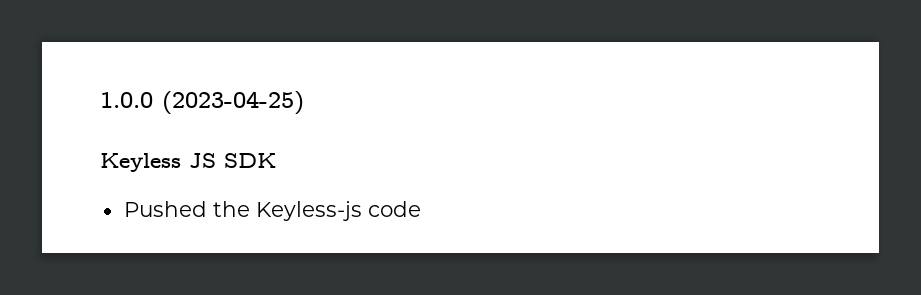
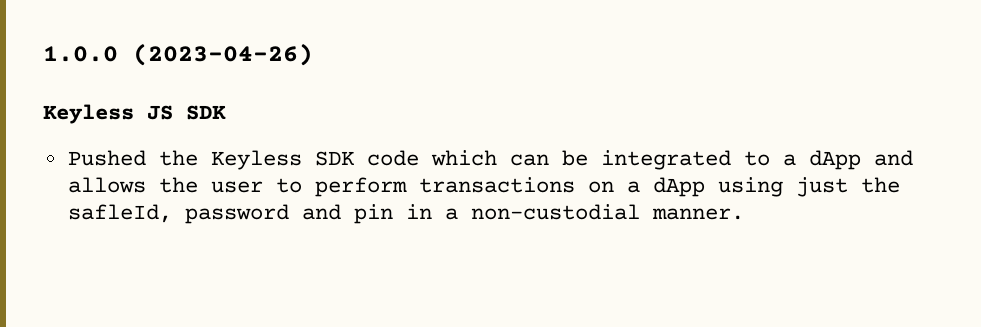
- 1.0.0 (2023-04-25)
+ 1.0.0 (2023-04-26)
- Pushed the Keyless-js code
+ Pushed the Keyless SDK code which can be integrated to a dApp and allows the user to perform transactions on a dApp using just the safleId, password and pin in a non-custodial manner.

